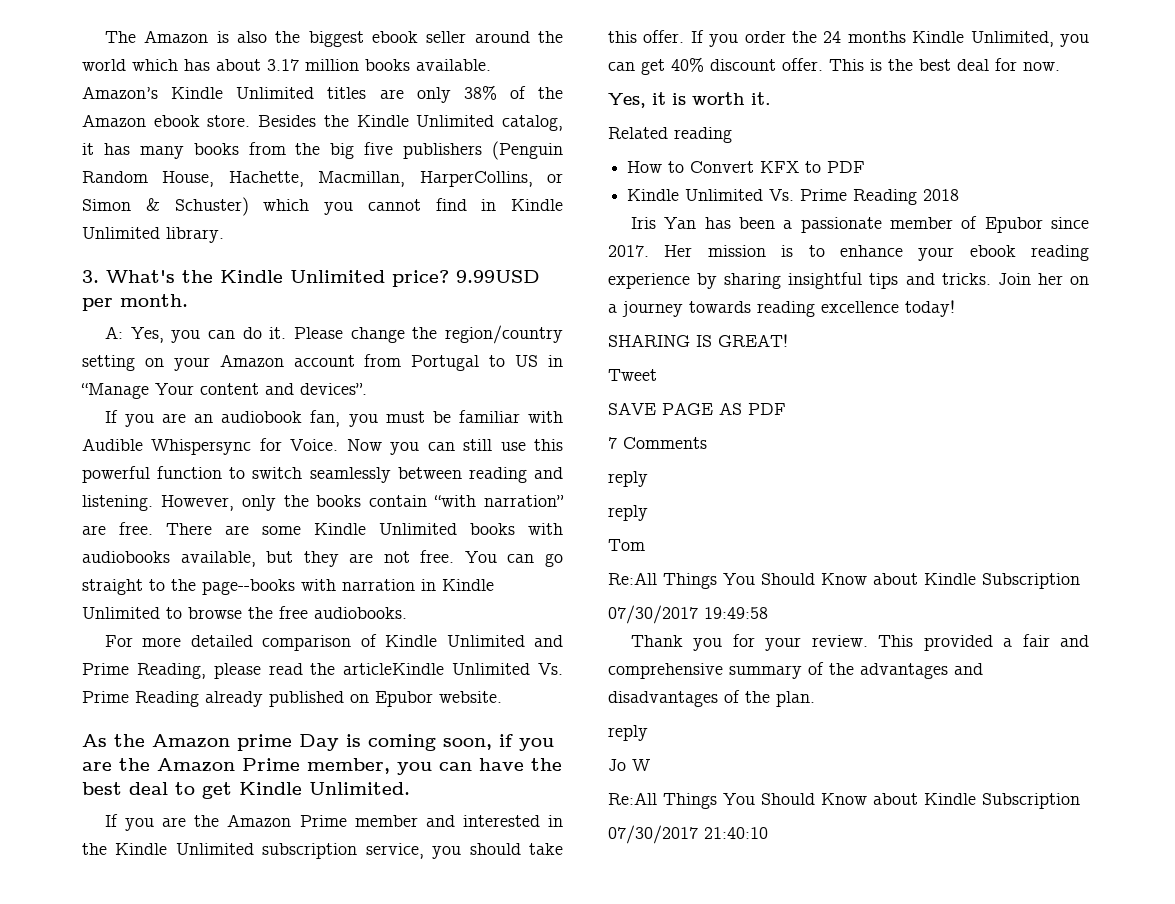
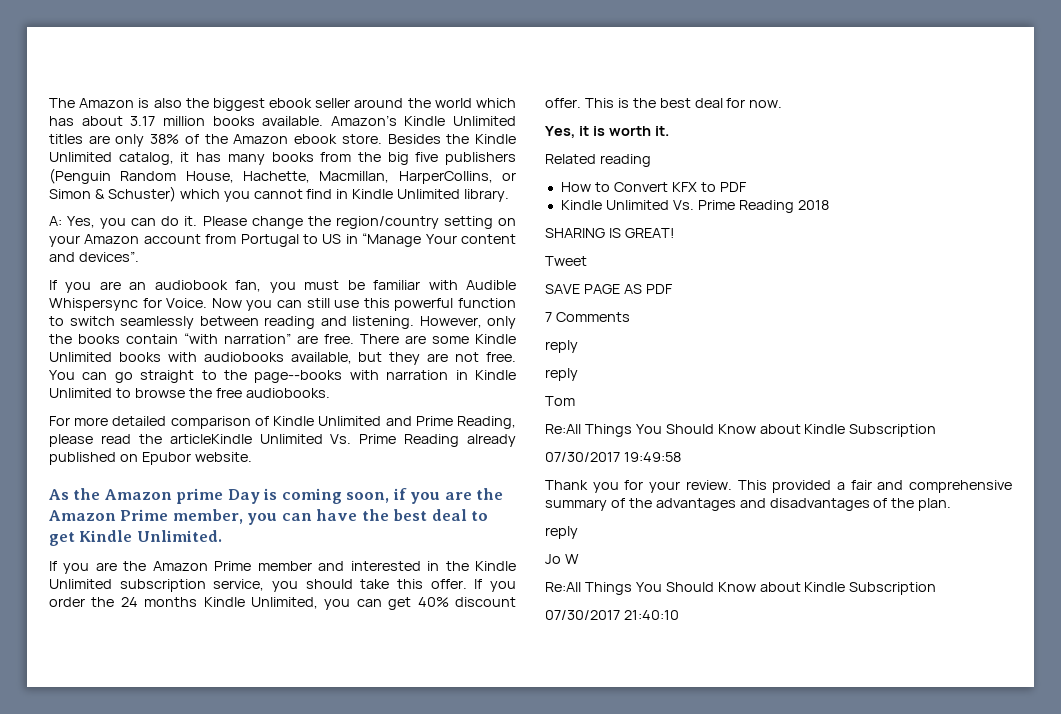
- 3. What's the Kindle Unlimited price? 9.99USD per month.
- Iris Yan has been a passionate member of Epubor since 2017. Her mission is to enhance your ebook reading experience by sharing insightful tips and tricks. Join her on a journey towards reading excellence today!

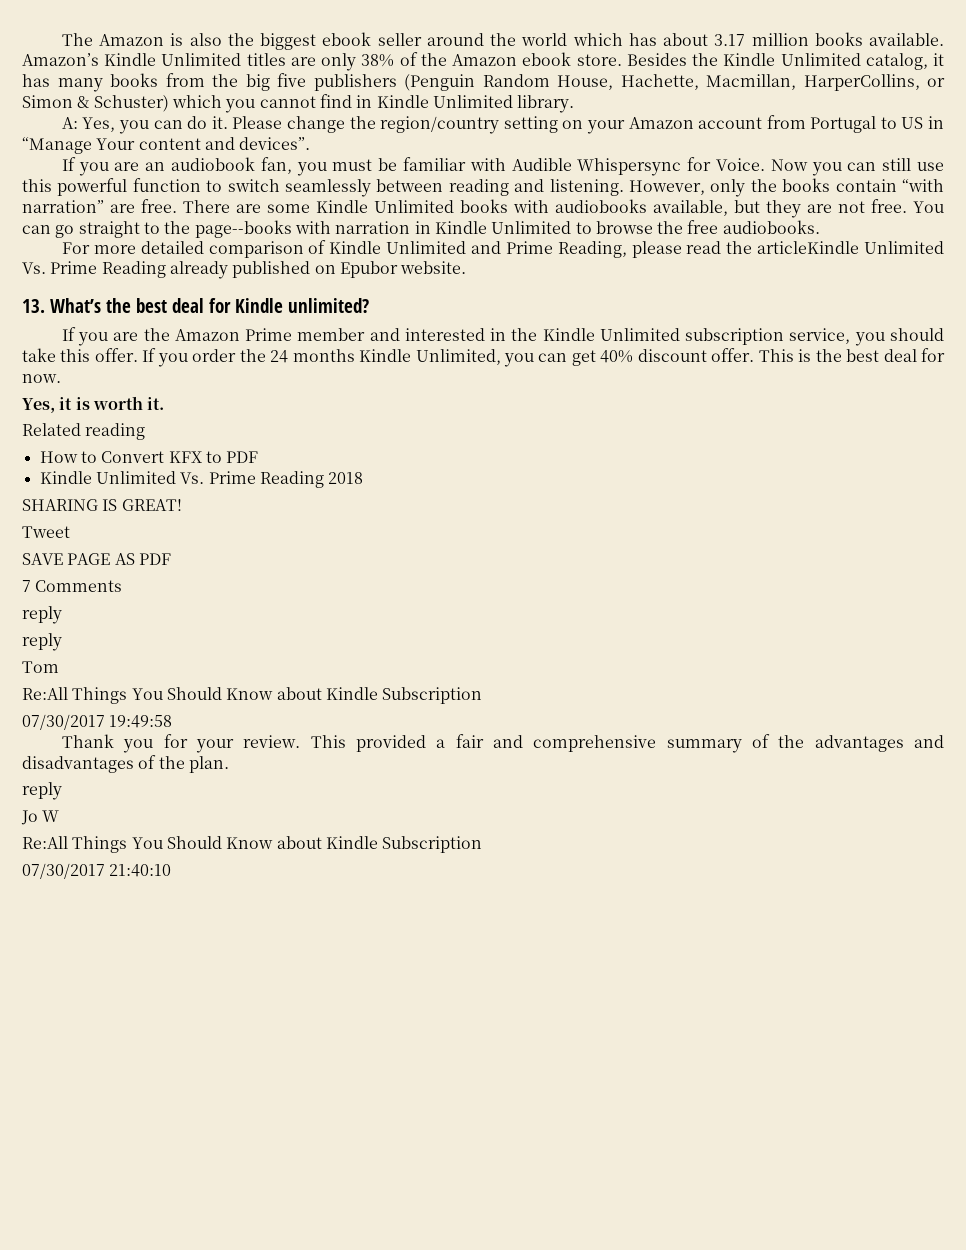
- As the Amazon prime Day is coming soon, if you are the Amazon Prime member, you can have the best deal to get Kindle Unlimited.
+ 13. What’s the best deal for Kindle unlimited?

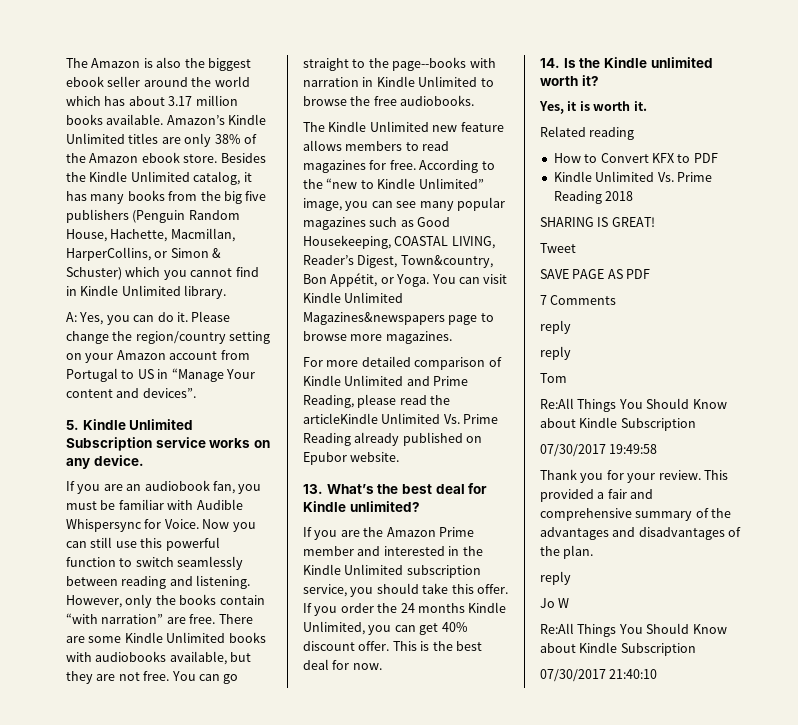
+ 5. Kindle Unlimited Subscription service works on any device.
+ The Kindle Unlimited new feature allows members to read magazines for free. According to the “new to Kindle Unlimited” image, you can see many popular magazines such as Good Housekeeping, COASTAL LIVING, Reader’s Digest, Town&country, Bon Appétit, or Yoga. You can visit Kindle Unlimited Magazines&newspapers page to browse more magazines.
+ 14. Is the Kindle unlimited worth it?

